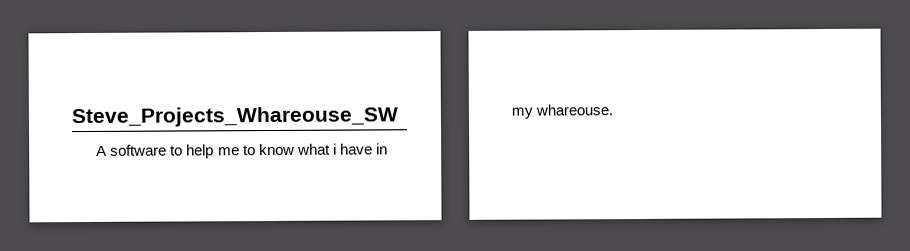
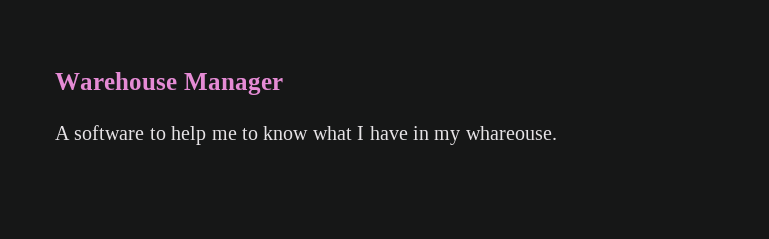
- Steve_Projects_Whareouse_SW
+ Warehouse Manager
- A software to help me to know what i have in my whareouse.
+ A software to help me to know what I have in my whareouse.

